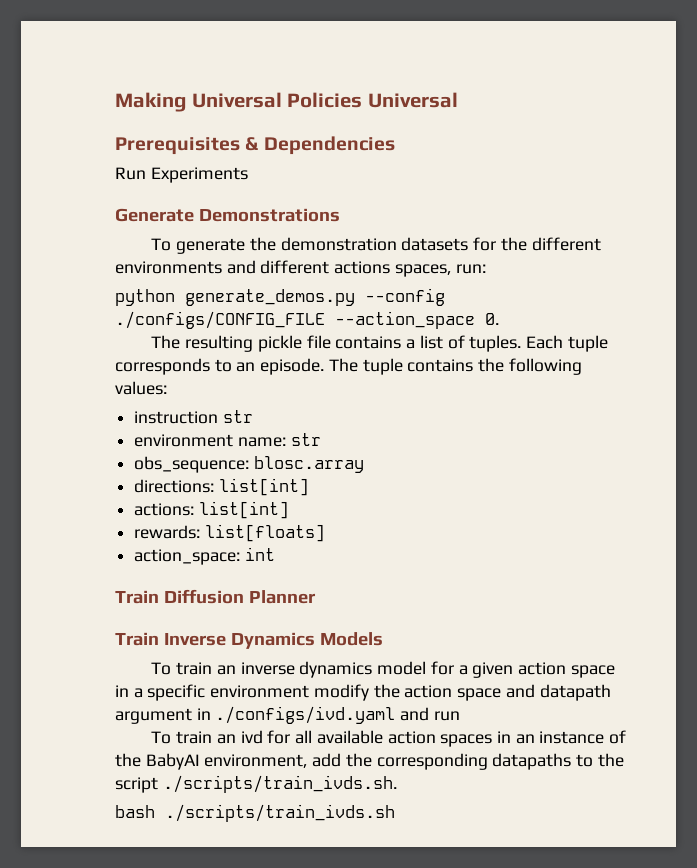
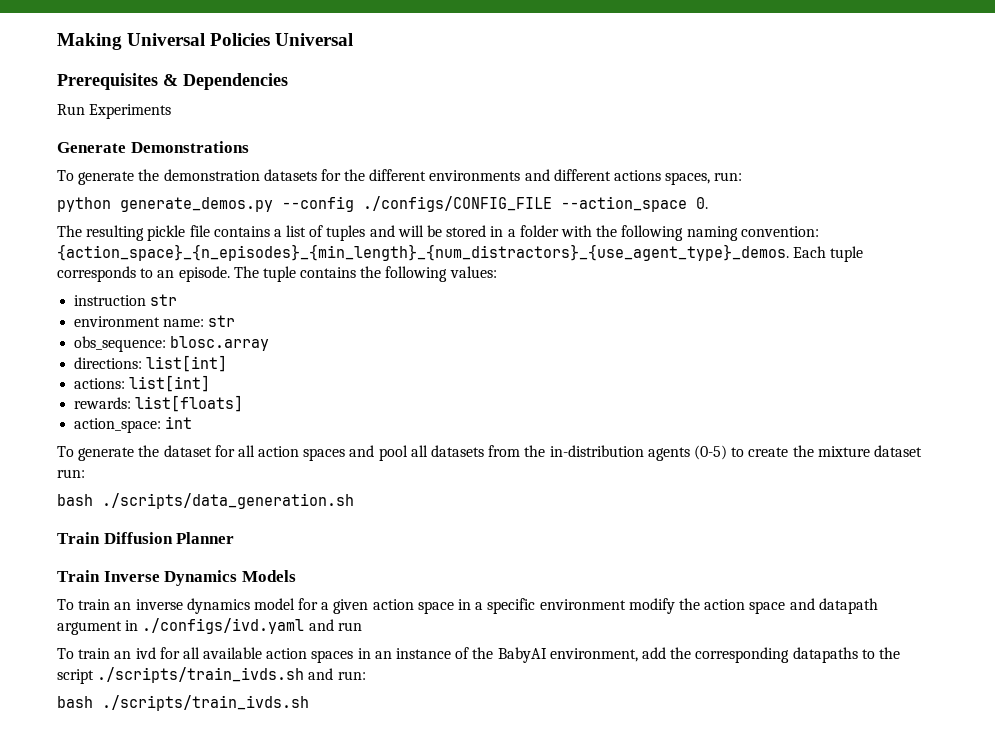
- The resulting pickle file contains a list of tuples.
+ The resulting pickle file contains a list of tuples and will be stored in a folder with the following naming convention: {action_space}_{n_episodes}_{min_length}_{num_distractors}_{use_agent_type}_demos.
+ To generate the dataset for all action spaces and pool all datasets from the in-distribution agents (0-5) to create the mixture dataset run:
+ bash ./scripts/data_generation.sh
- To train an ivd for all available action spaces in an instance of the BabyAI environment, add the corresponding datapaths to the script ./scripts/train_ivds.sh.
+ To train an ivd for all available action spaces in an instance of the BabyAI environment, add the corresponding datapaths to the script ./scripts/train_ivds.sh and run:

